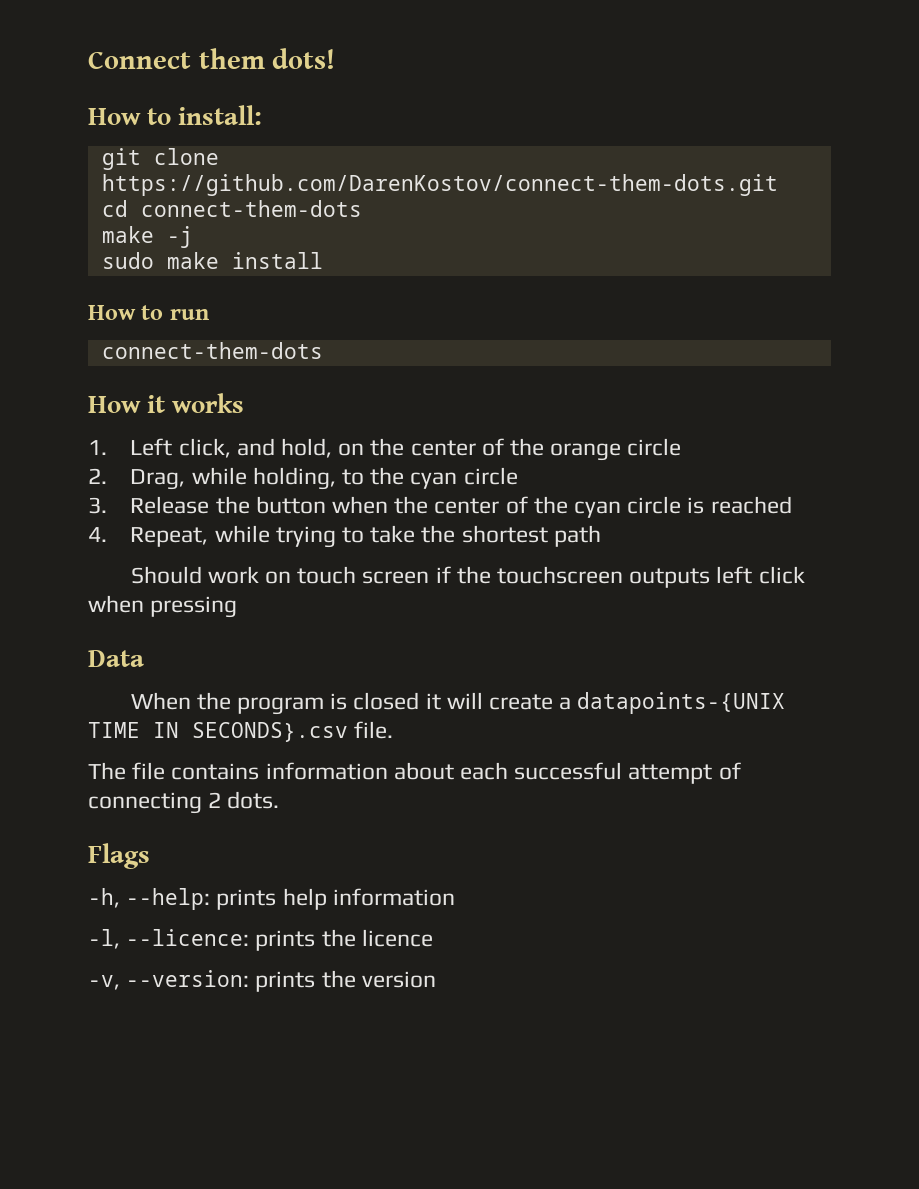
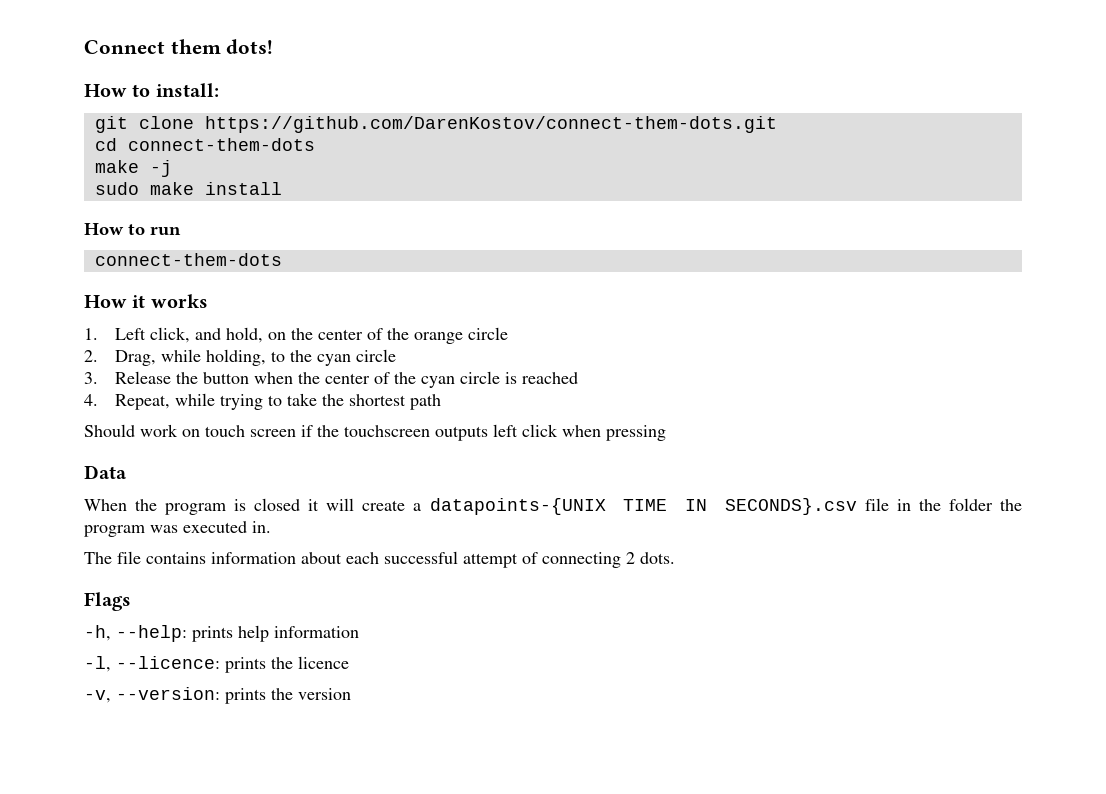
- When the program is closed it will create a datapoints-{UNIX TIME IN SECONDS}.csv file.
+ When the program is closed it will create a datapoints-{UNIX TIME IN SECONDS}.csv file in the folder the program was executed in.

